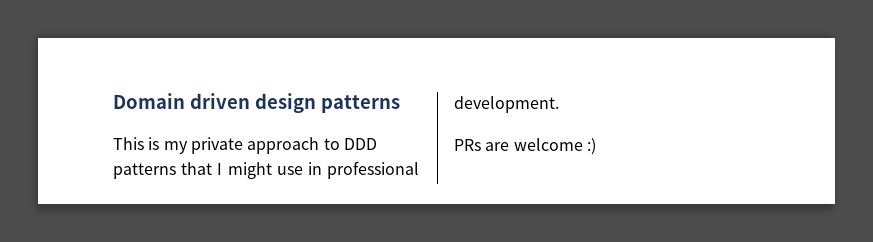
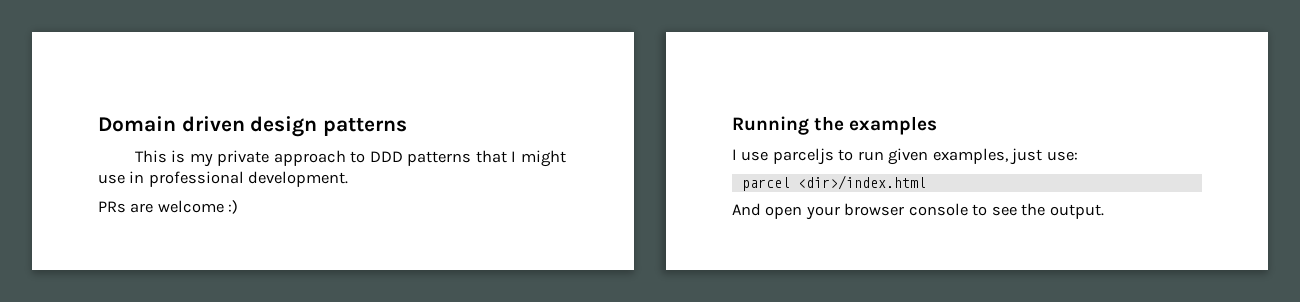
+ Running the examples
+ I use parceljs to run given examples, just use:
+ parcel <dir>/index.html
+ And open your browser console to see the output.

